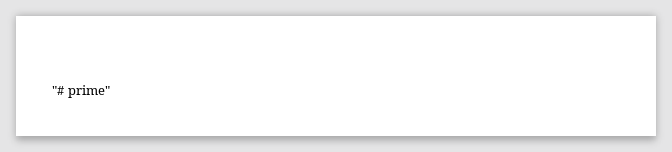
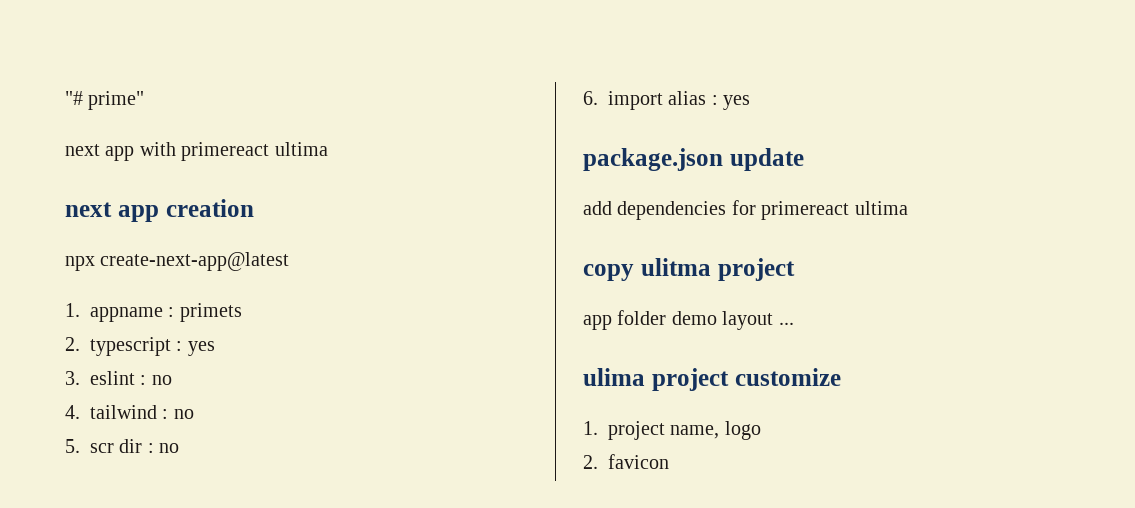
+ next app with primereact ultima
+ next app creation
+ npx create-next-app@latest
+ 1. appname : primets
+ 2. typescript : yes
+ 3. eslint : no
+ 4. tailwind : no
+ 5. scr dir : no
+ 6. import alias : yes
+ package.json update
+ add dependencies for primereact ultima
+ copy ulitma project
+ app folder demo layout ...
+ ulima project customize
+ 1. project name, logo
+ 2. favicon

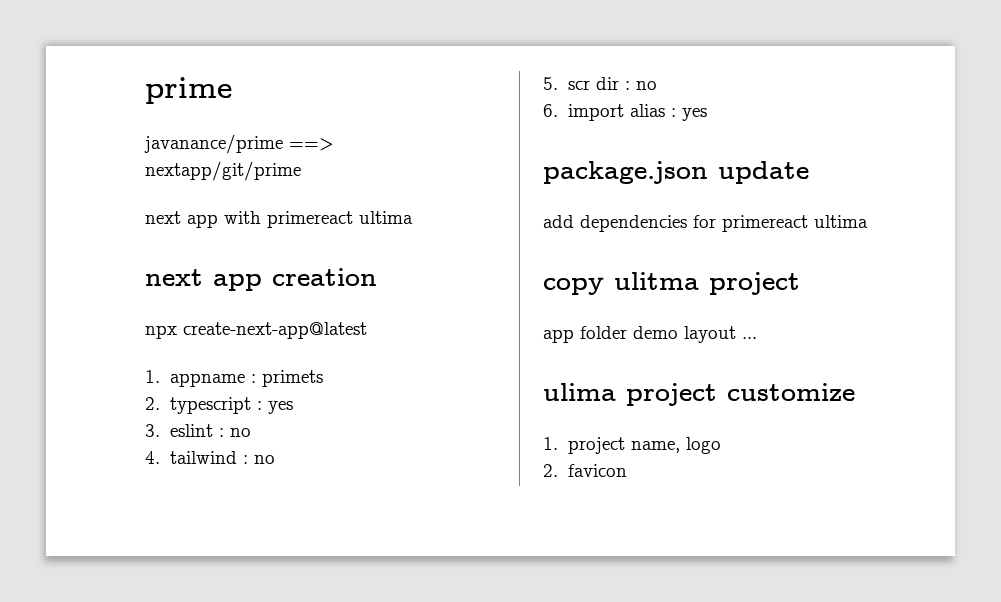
- "# prime"
+ prime
+ javanance/prime ==> nextapp/git/prime

